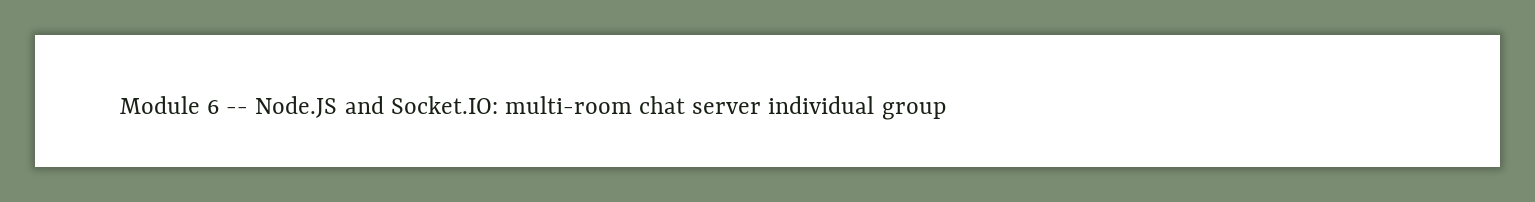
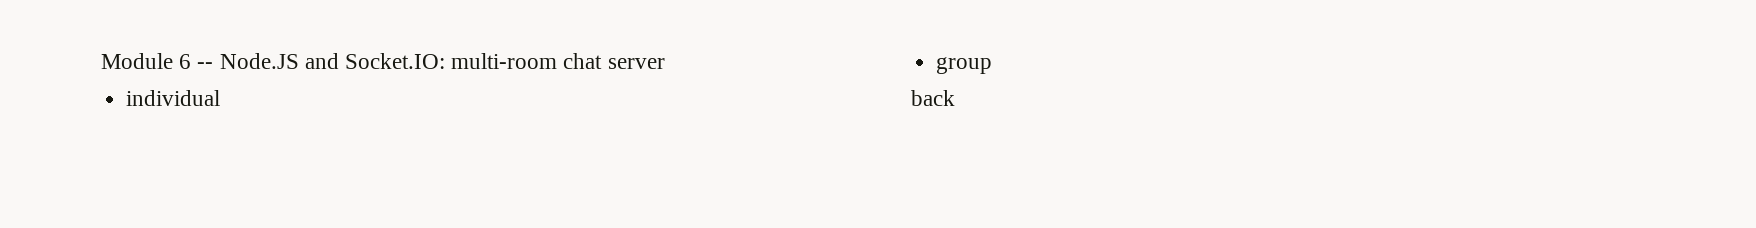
- Module 6 -- Node.JS and Socket.IO: multi-room chat server individual group
+ Module 6 -- Node.JS and Socket.IO: multi-room chat server
+ individual
+ group
+ back

